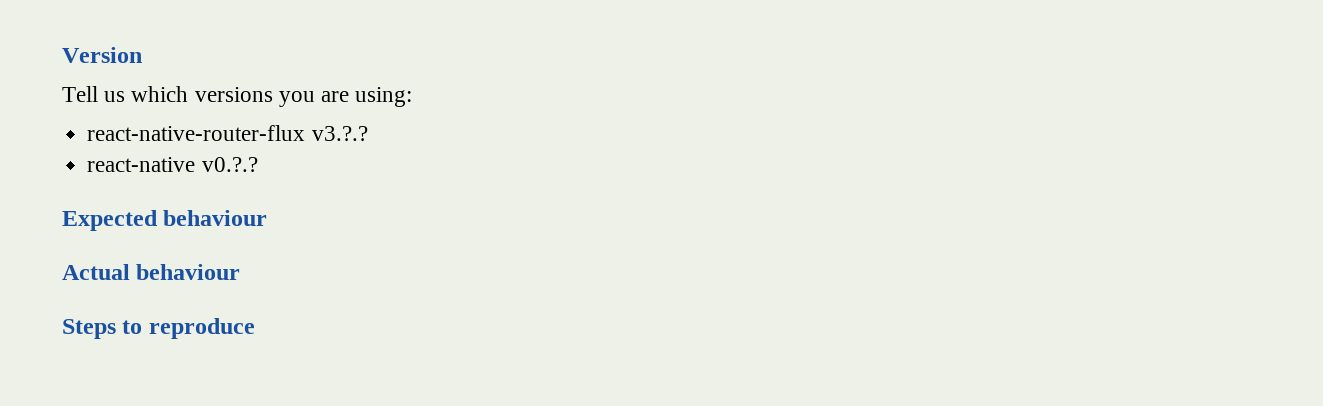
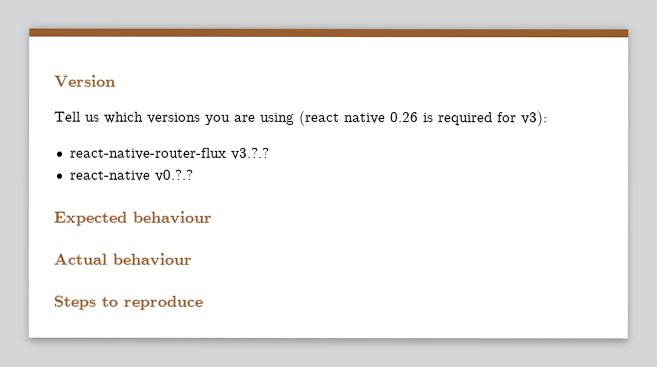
- Tell us which versions you are using:
+ Tell us which versions you are using (react native 0.26 is required for v3):

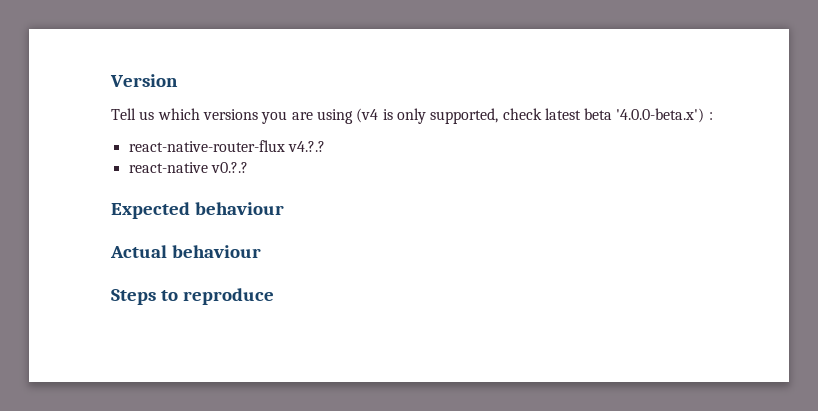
- Tell us which versions you are using (react native 0.26 is required for v3):
+ Tell us which versions you are using (v4 is only supported, check latest beta '4.0.0-beta.x') :
- react-native-router-flux v3.?.?
+ react-native-router-flux v4.?.?

